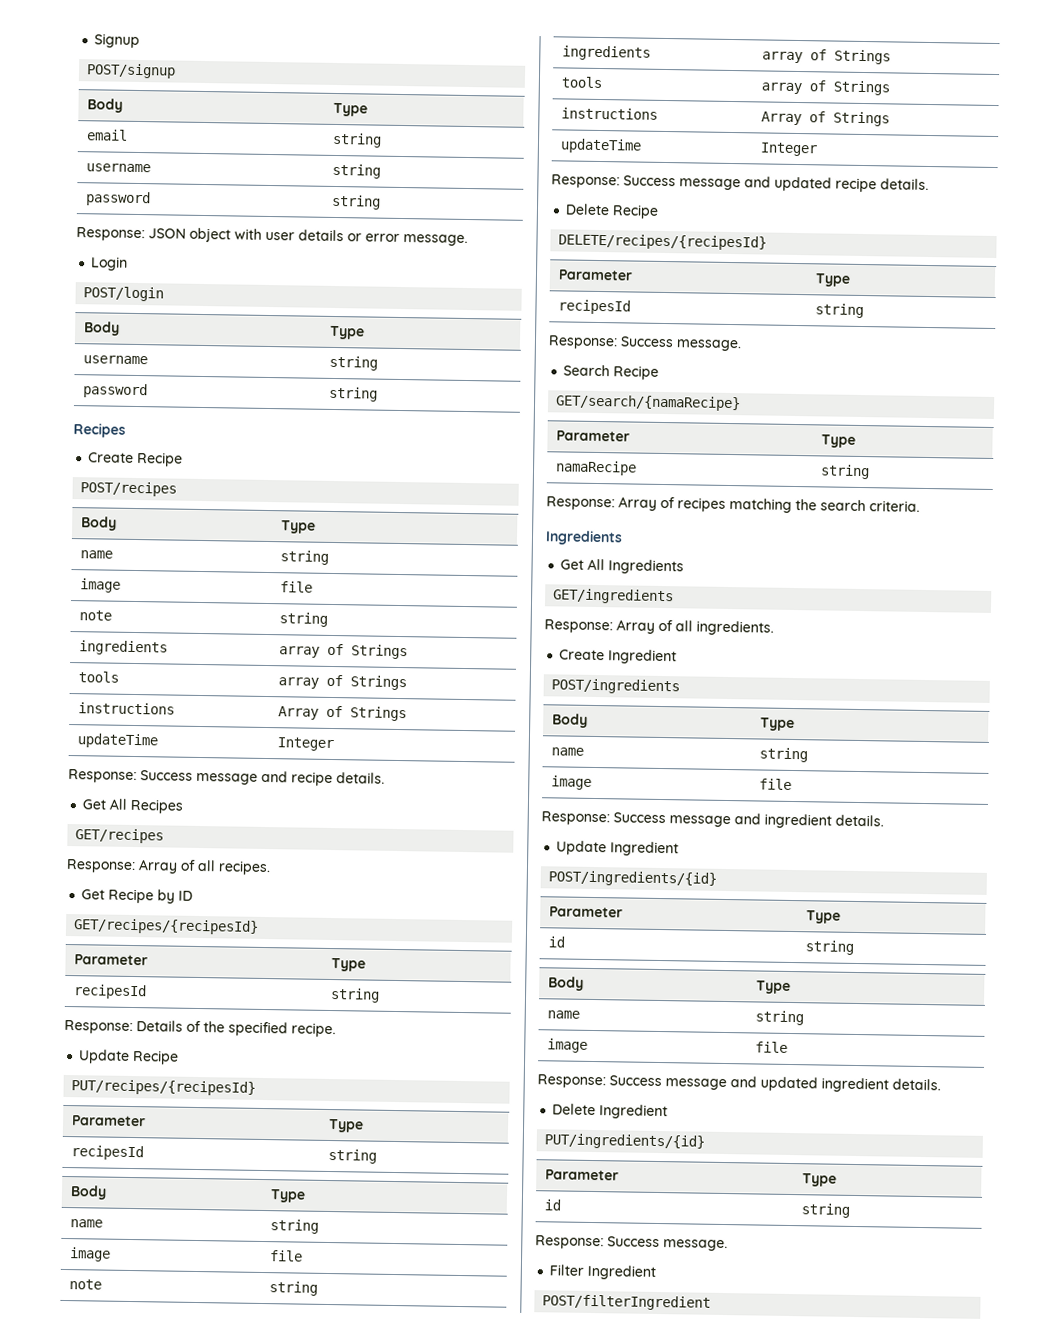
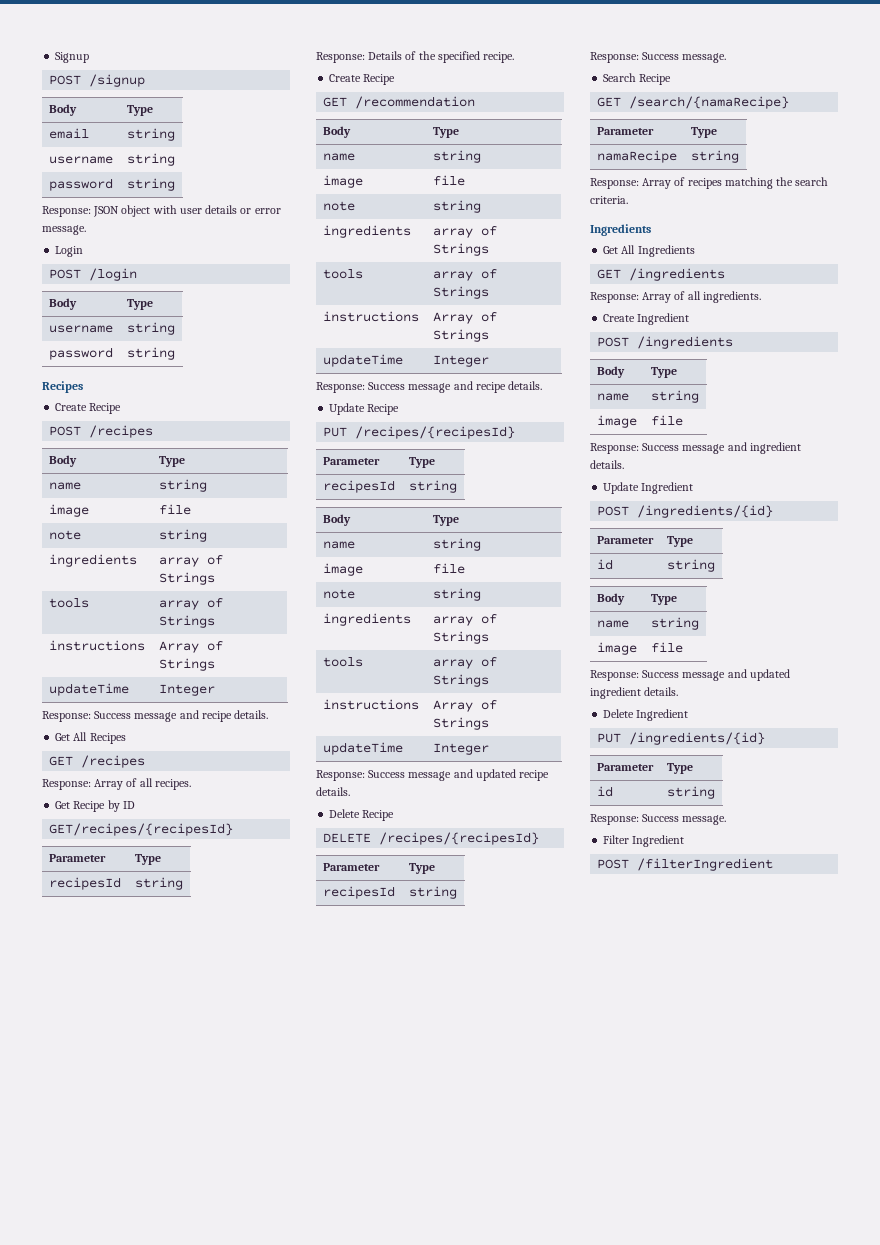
- POST/signup
+ POST /signup
- POST/login
+ POST /login
- POST/recipes
+ POST /recipes
- GET/recipes
+ GET /recipes
  Response: Details of the specified recipe.
+ Create Recipe
+ GET /recommendation
+ Body | Type
+ name | string
+ image | file
+ note | string
+ ingredients | array of Strings
+ tools | array of Strings
+ instructions | Array of Strings
+ updateTime | Integer
+ Response: Success message and recipe details.
- PUT/recipes/{recipesId}
+ PUT /recipes/{recipesId}
- DELETE/recipes/{recipesId}
+ DELETE /recipes/{recipesId}
- GET/search/{namaRecipe}
+ GET /search/{namaRecipe}
- GET/ingredients
+ GET /ingredients
- POST/ingredients
+ POST /ingredients
- POST/ingredients/{id}
+ POST /ingredients/{id}
- PUT/ingredients/{id}
+ PUT /ingredients/{id}
- POST/filterIngredient
+ POST /filterIngredient

